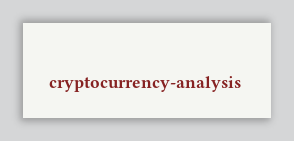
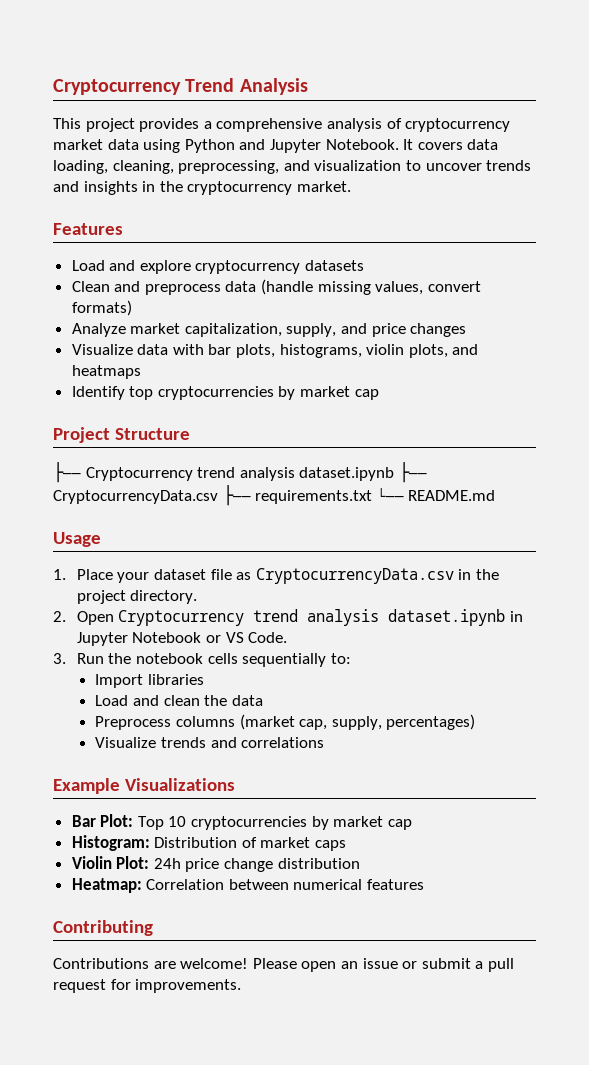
- cryptocurrency-analysis
+ Cryptocurrency Trend Analysis
+ This project provides a comprehensive analysis of cryptocurrency market data using Python and Jupyter Notebook. It covers data loading, cleaning, preprocessing, and visualization to uncover trends and insights in the cryptocurrency market.
+ Features
+ Load and explore cryptocurrency datasets
+ Clean and preprocess data (handle missing values, convert formats)
+ Analyze market capitalization, supply, and price changes
+ Visualize data with bar plots, histograms, violin plots, and heatmaps
+ Identify top cryptocurrencies by market cap
+ Project Structure
+ ├── Cryptocurrency trend analysis dataset.ipynb ├── CryptocurrencyData.csv ├── requirements.txt └── README.md
+ Usage
+ 1. Place your dataset file as CryptocurrencyData.csv in the project directory.
+ 2. Open Cryptocurrency trend analysis dataset.ipynb in Jupyter Notebook or VS Code.
+ 3. Run the notebook cells sequentially to:
+ Import libraries
+ Load and clean the data
+ Preprocess columns (market cap, supply, percentages)
+ Visualize trends and correlations
+ Example Visualizations
+ Bar Plot: Top 10 cryptocurrencies by market cap
+ Histogram: Distribution of market caps
+ Violin Plot: 24h price change distribution
+ Heatmap: Correlation between numerical features
+ Contributing
+ Contributions are welcome! Please open an issue or submit a pull request for improvements.

